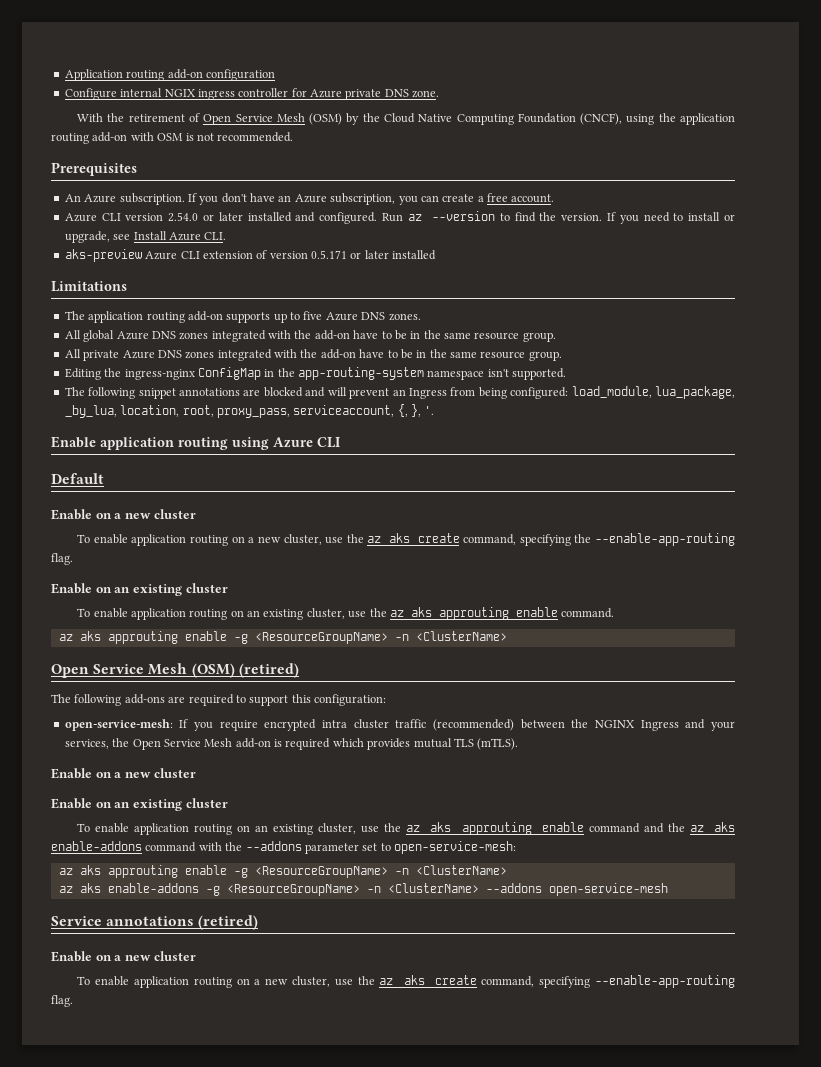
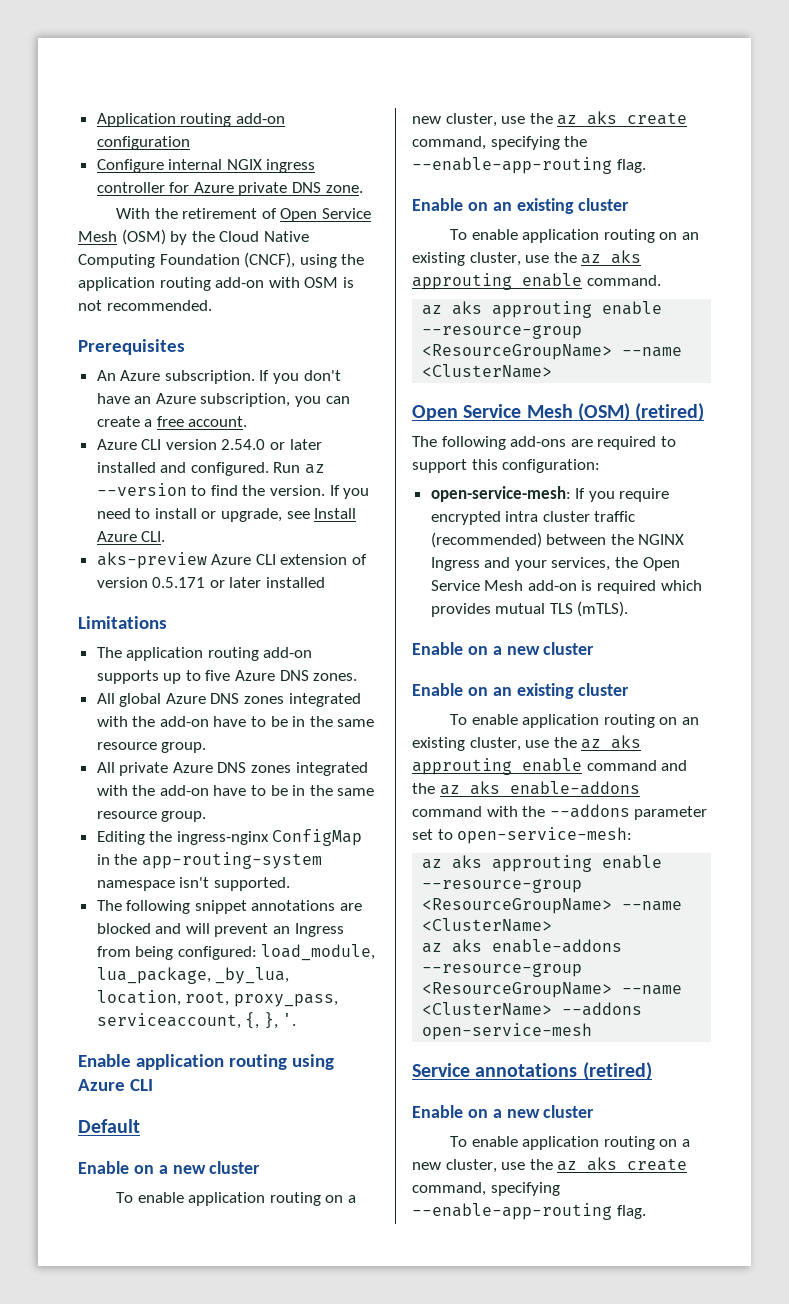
  To enable application routing on an existing cluster, use the az aks approuting enable command.
- az aks approuting enable -g <ResourceGroupName> -n <ClusterName>
+ az aks approuting enable --resource-group <ResourceGroupName> --name <ClusterName>
  To enable application routing on an existing cluster, use the az aks approuting enable command and the az aks enable-addons command with the --addons parameter set to open-service-mesh:
- az aks approuting enable -g <ResourceGroupName> -n <ClusterName>
+ az aks approuting enable --resource-group <ResourceGroupName> --name <ClusterName>
- az aks enable-addons -g <ResourceGroupName> -n <ClusterName> --addons open-service-mesh
+ az aks enable-addons --resource-group <ResourceGroupName> --name <ClusterName> --addons open-service-mesh

